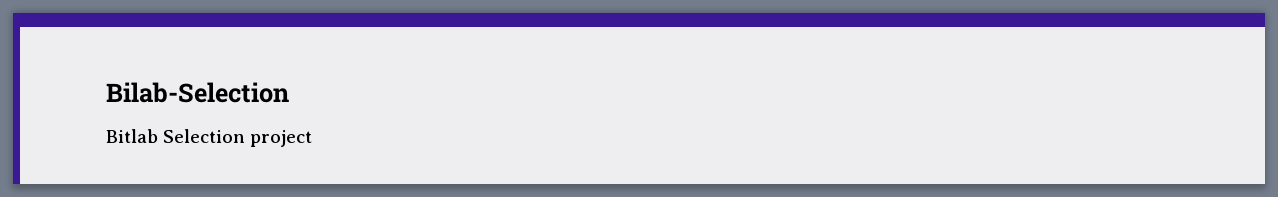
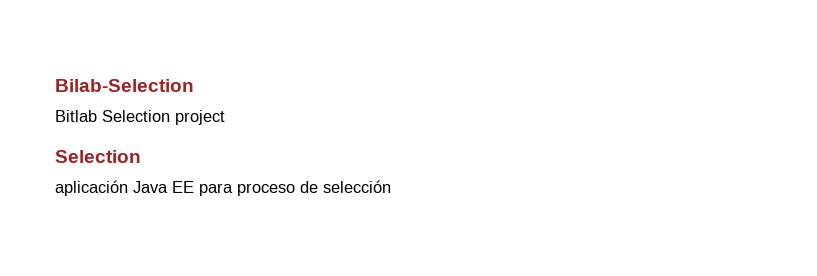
  Bitlab Selection project
+ Selection
+ aplicación Java EE para proceso de selección

